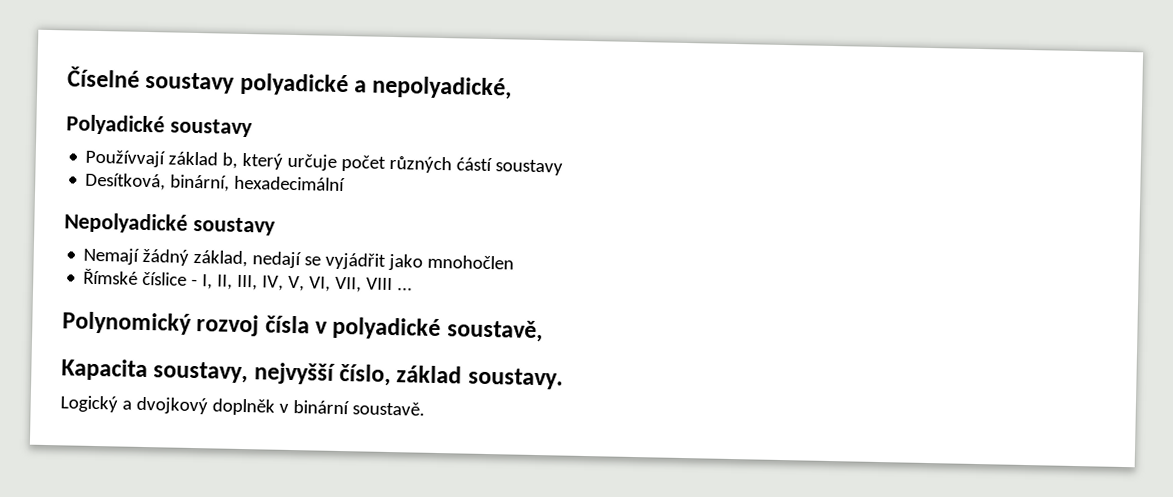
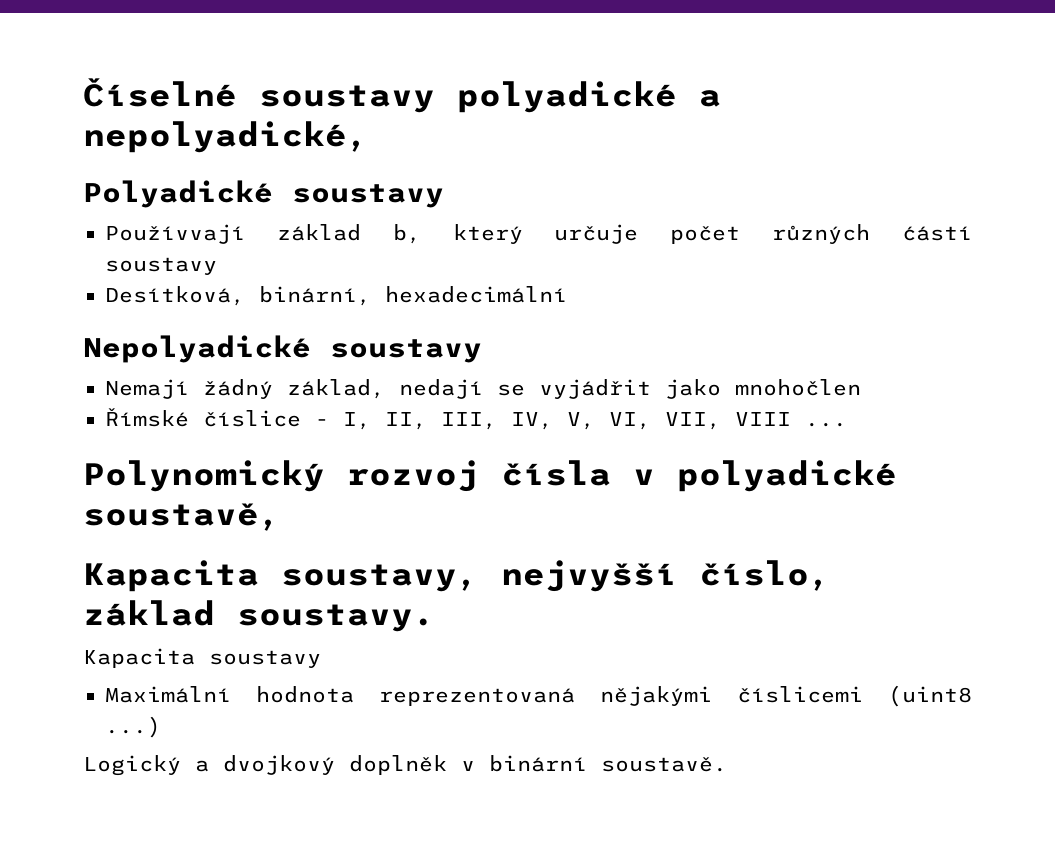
+ Kapacita soustavy
+ Maximální hodnota reprezentovaná nějakými číslicemi (uint8 ...)

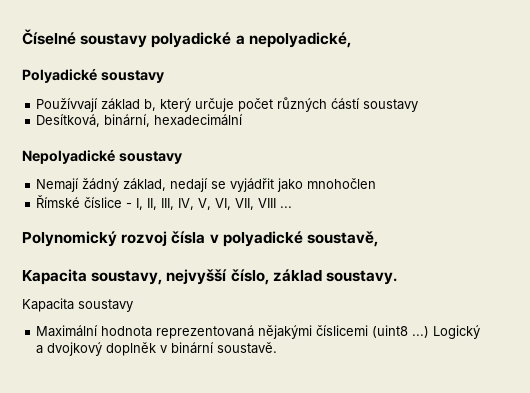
- Maximální hodnota reprezentovaná nějakými číslicemi (uint8 ...)
- Logický a dvojkový doplněk v binární soustavě.
+ Maximální hodnota reprezentovaná nějakými číslicemi (uint8 ...) Logický a dvojkový doplněk v binární soustavě.

